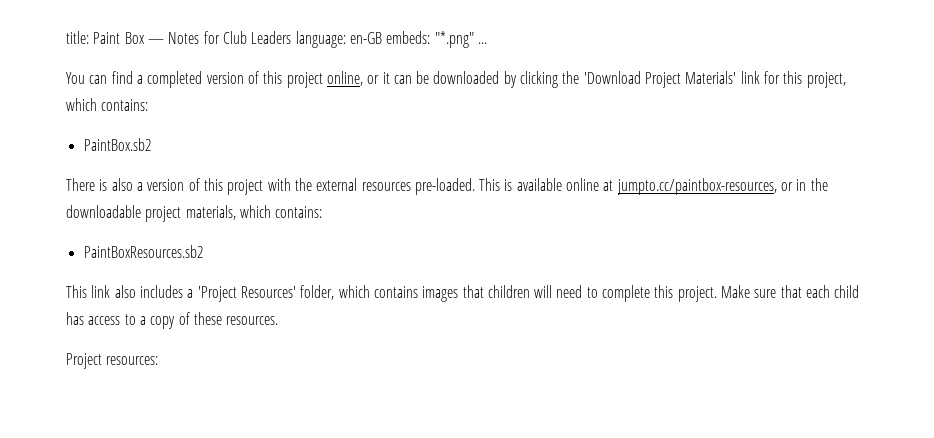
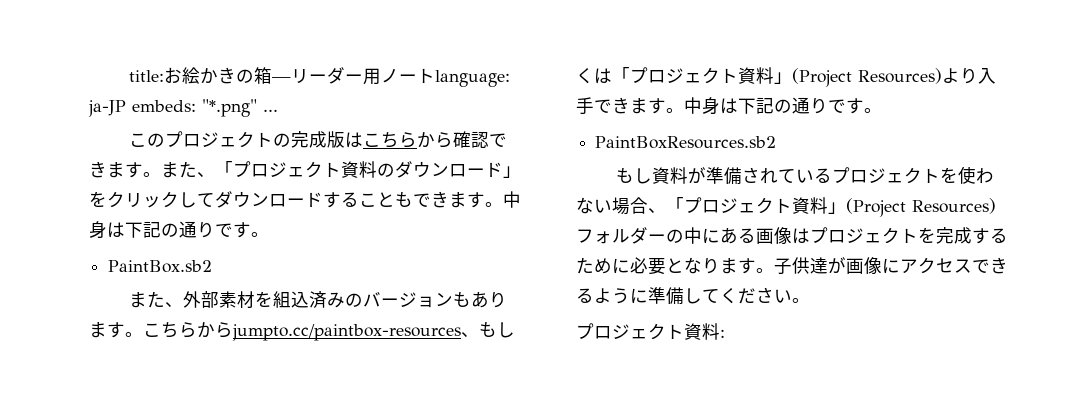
- title: Paint Box — Notes for Club Leaders language: en-GB embeds: "*.png" ...
- You can find a completed version of this project online, or it can be downloaded by clicking the 'Download Project Materials' link for this project, which contains:
+ title:お絵かきの箱—リーダー用ノートlanguage: ja-JP embeds: "*.png" ...
+ このプロジェクトの完成版はこちらから確認できます。また、「プロジェクト資料のダウンロード」をクリックしてダウンロードすることもできます。中身は下記の通りです。
  PaintBox.sb2
- There is also a version of this project with the external resources pre-loaded. This is available online at jumpto.cc/paintbox-resources, or in the downloadable project materials, which contains:
+ また、外部素材を組込済みのバージョンもあります。こちらからjumpto.cc/paintbox-resources、もしくは「プロジェクト資料」(Project Resources)より入手できます。中身は下記の通りです。
  PaintBoxResources.sb2
- This link also includes a 'Project Resources' folder, which contains images that children will need to complete this project. Make sure that each child has access to a copy of these resources.
- Project resources:
+ もし資料が準備されているプロジェクトを使わない場合、「プロジェクト資料」(Project Resources)フォルダーの中にある画像はプロジェクトを完成するために必要となります。子供達が画像にアクセスできるように準備してください。
+ プロジェクト資料:

